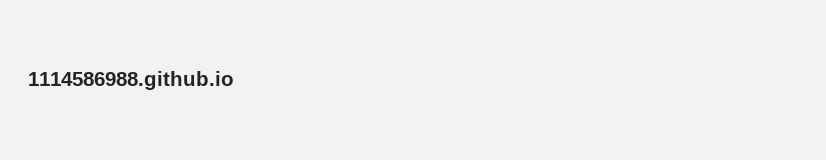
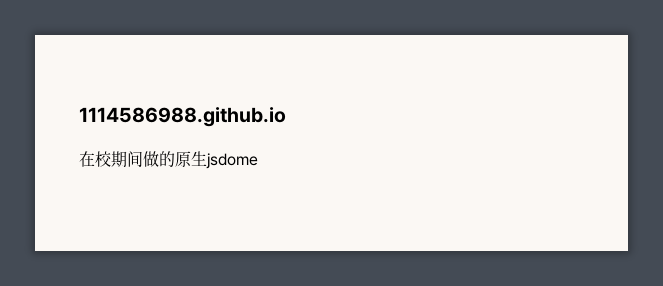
+ 在校期间做的原生jsdome

